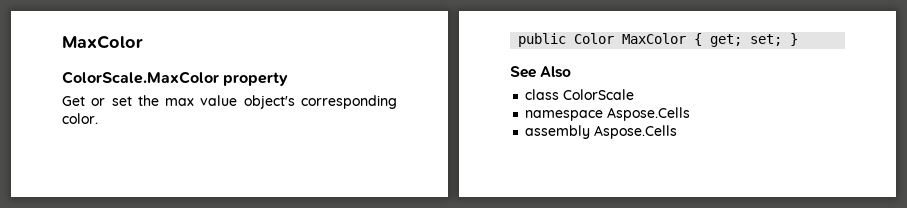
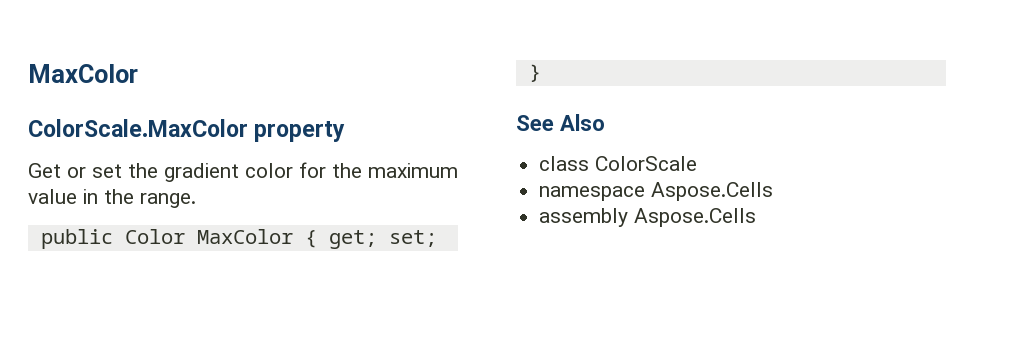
- Get or set the max value object's corresponding color.
+ Get or set the gradient color for the maximum value in the range.

